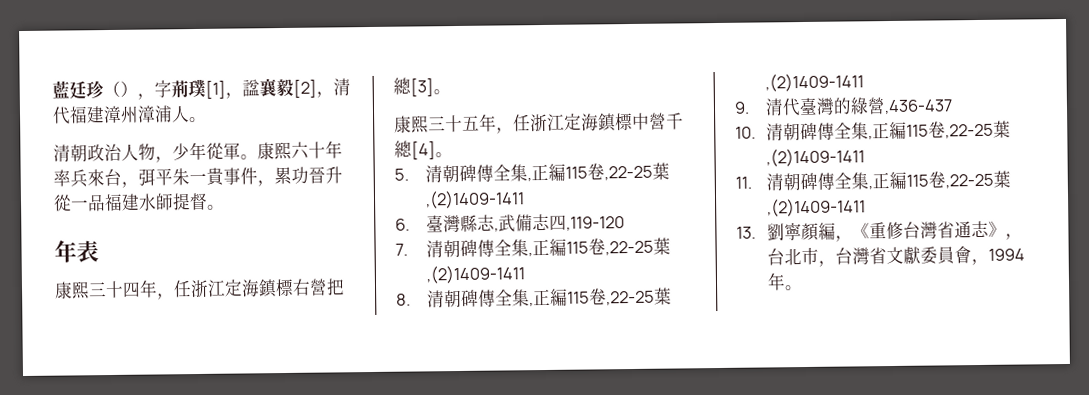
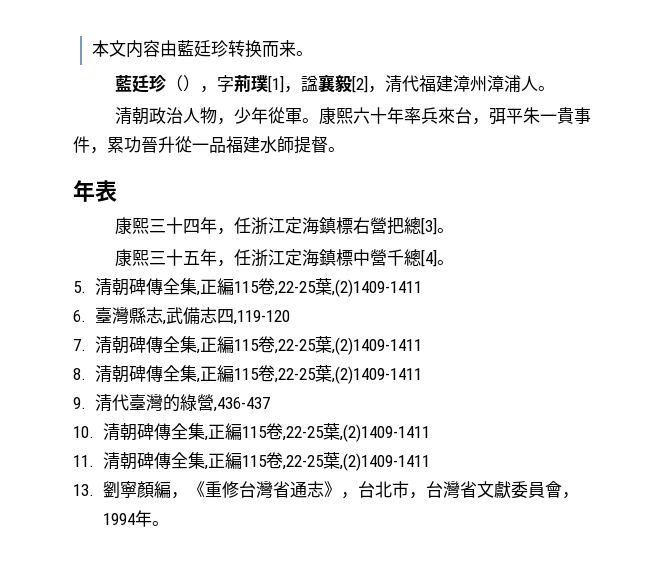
+ 本文内容由藍廷珍转换而来。

